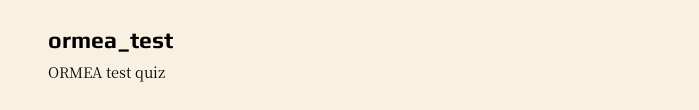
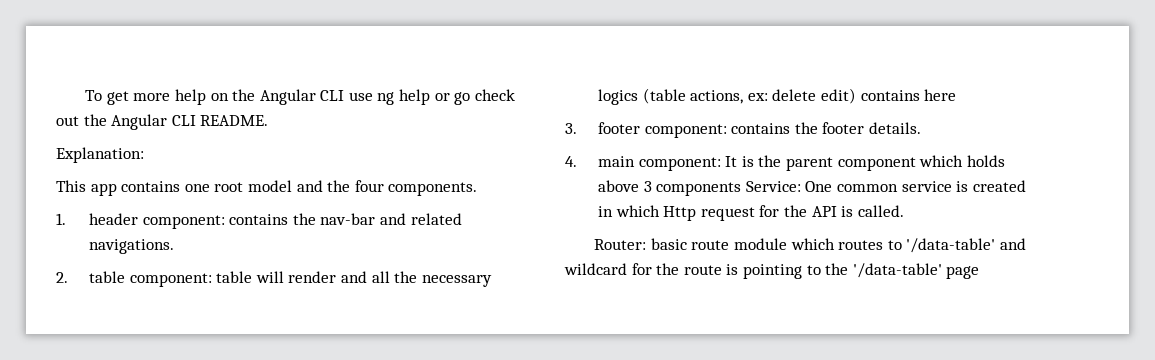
- ormea_test
- ORMEA test quiz
+ To get more help on the Angular CLI use ng help or go check out the Angular CLI README.
+ Explanation:
+ This app contains one root model and the four components.
+ 1. header component: contains the nav-bar and related navigations.
+ 2. table component: table will render and all the necessary logics (table actions, ex: delete edit) contains here
+ 3. footer component: contains the footer details.
+ 4. main component: It is the parent component which holds above 3 components Service: One common service is created in which Http request for the API is called.
+ Router: basic route module which routes to '/data-table' and wildcard for the route is pointing to the '/data-table' page

